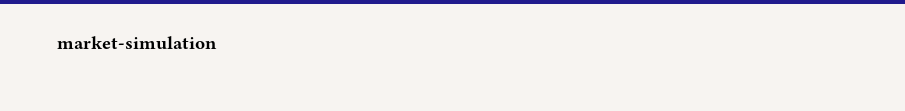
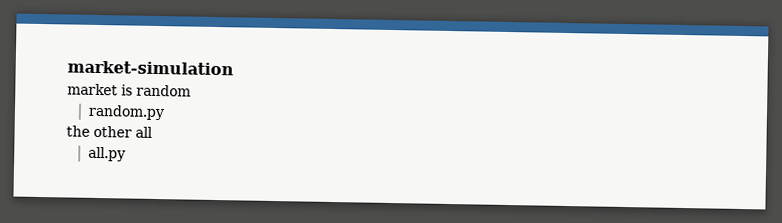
+ market is random
+ random.py
+ the other all
+ all.py

